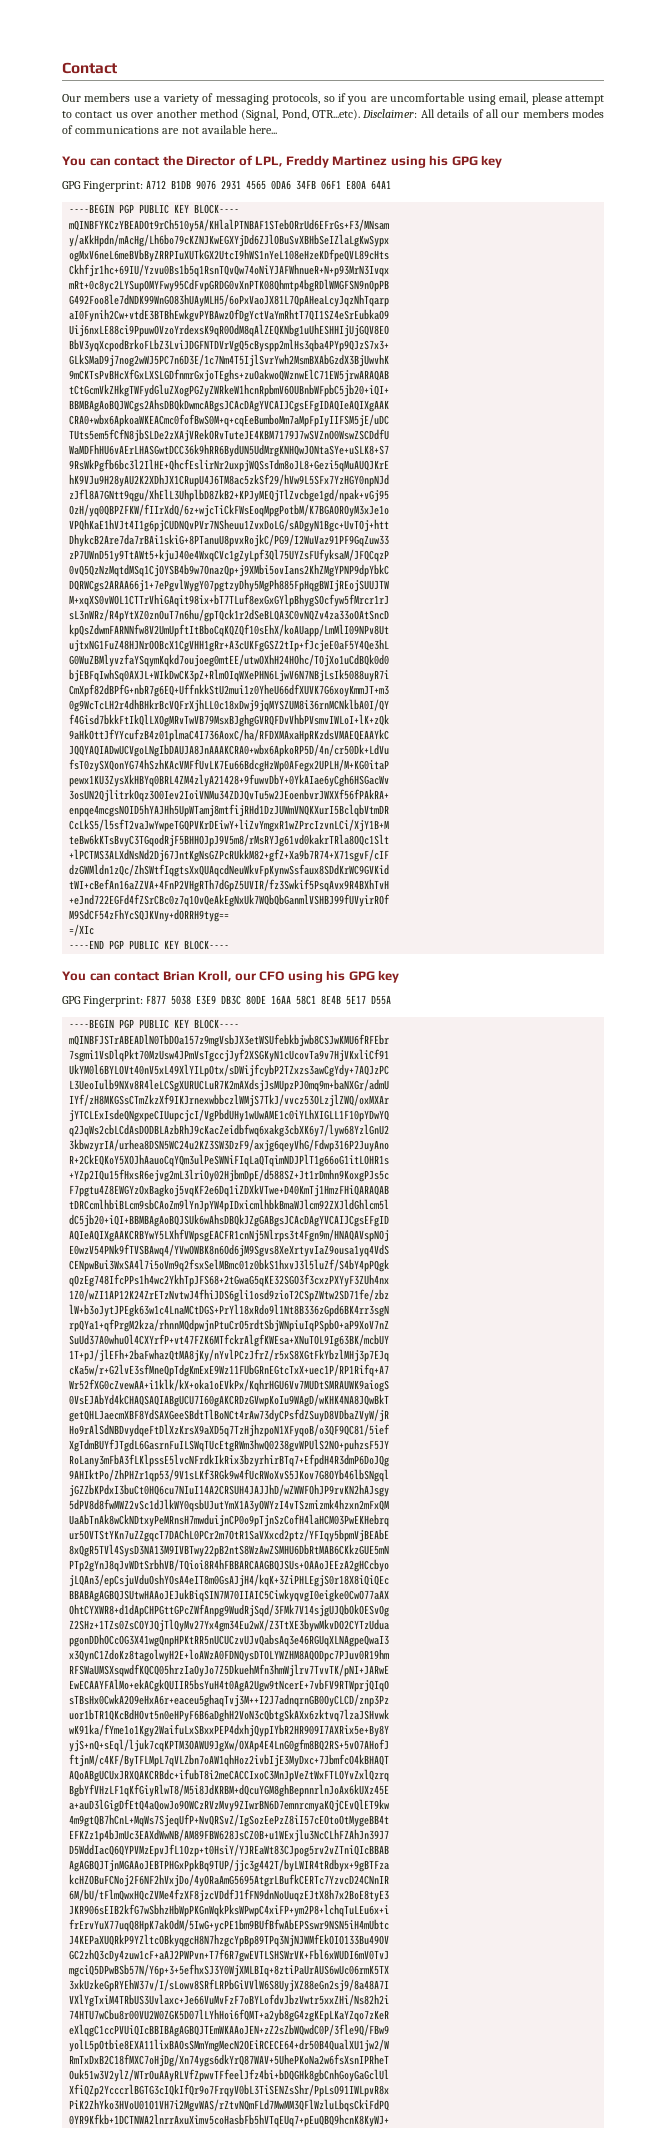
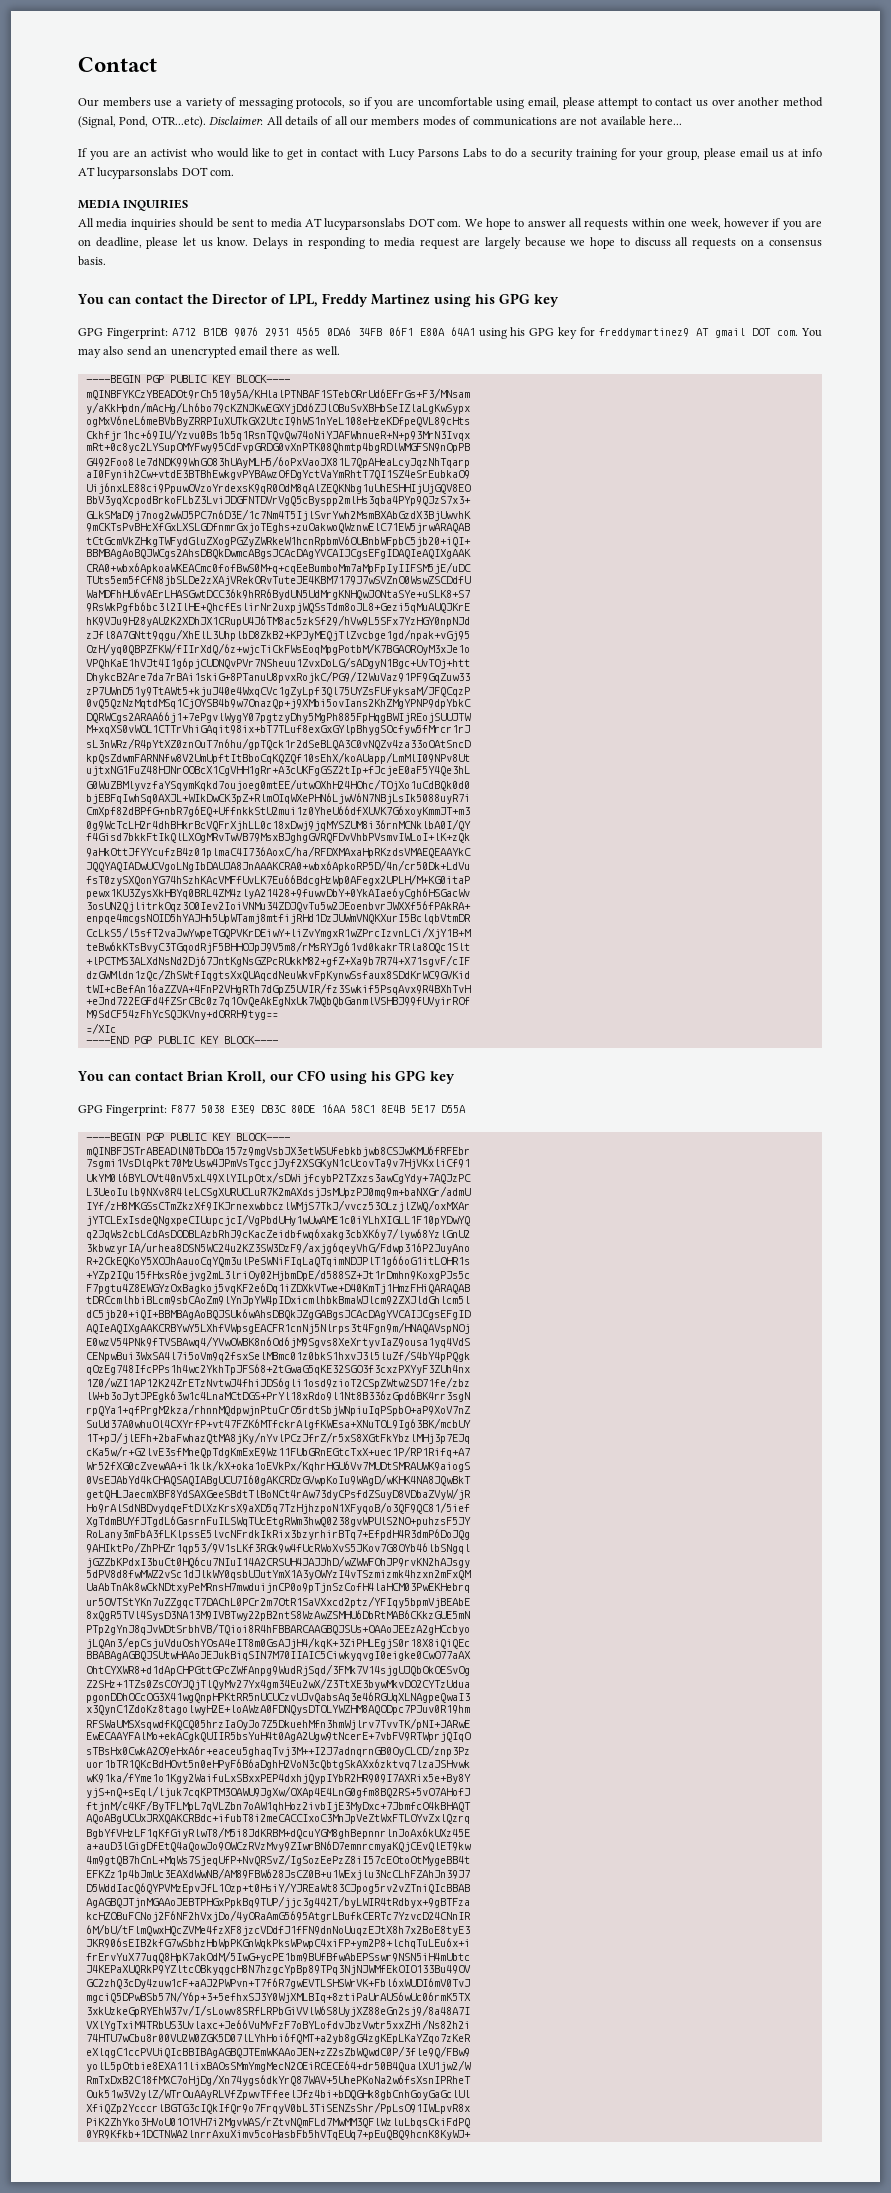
+ If you are an activist who would like to get in contact with Lucy Parsons Labs to do a security training for your group, please email us at info AT lucyparsonslabs DOT com.
+ MEDIA INQUIRIES
+ All media inquiries should be sent to media AT lucyparsonslabs DOT com. We hope to answer all requests within one week, however if you are on deadline, please let us know. Delays in responding to media request are largely because we hope to discuss all requests on a consensus basis.
- GPG Fingerprint: A712 B1DB 9076 2931 4565 0DA6 34FB 06F1 E80A 64A1
+ GPG Fingerprint: A712 B1DB 9076 2931 4565 0DA6 34FB 06F1 E80A 64A1 using his GPG key for freddymartinez9 AT gmail DOT com. You may also send an unencrypted email there as well.

